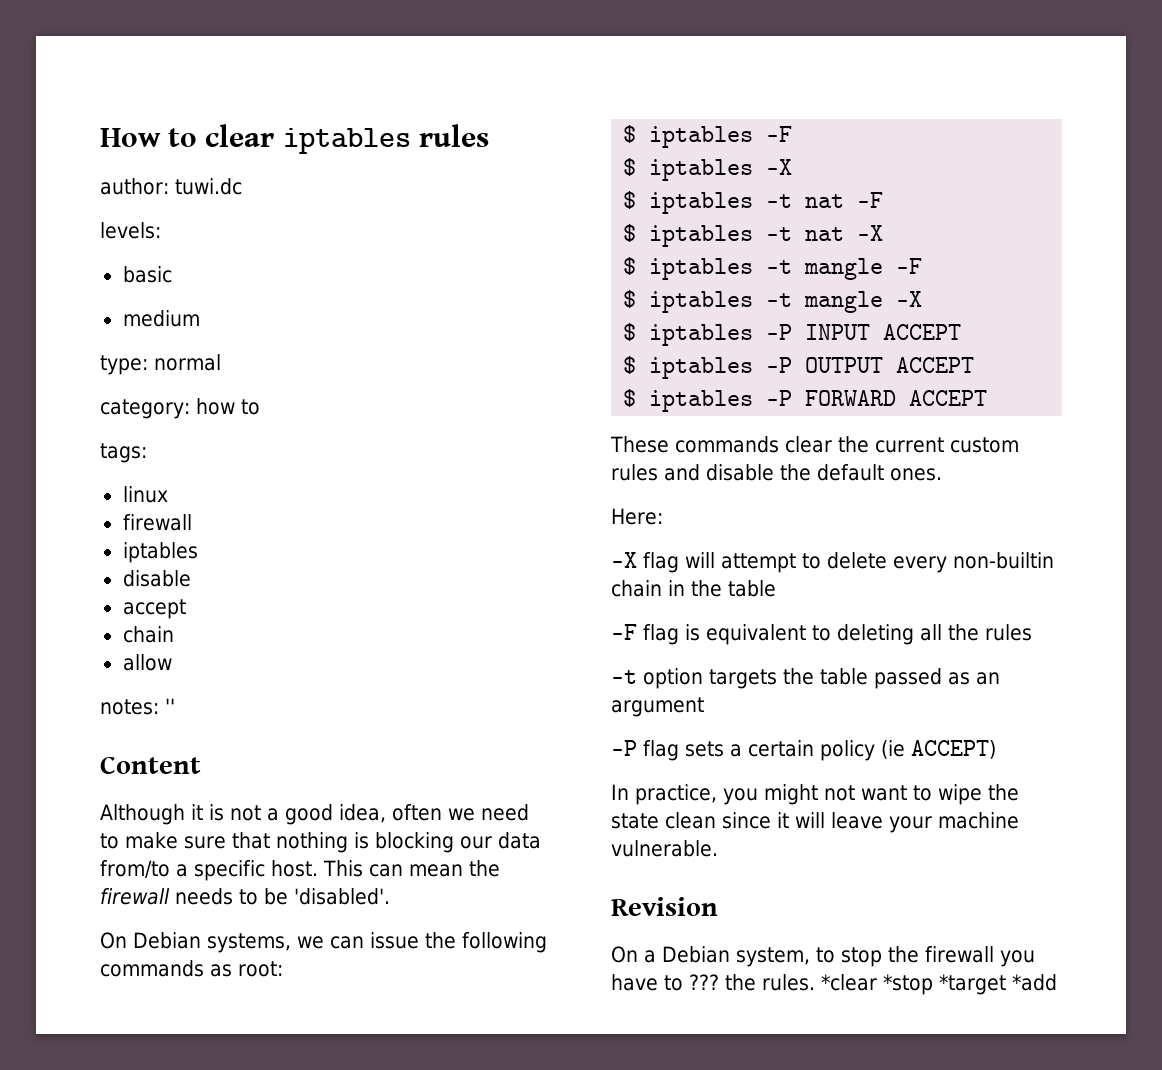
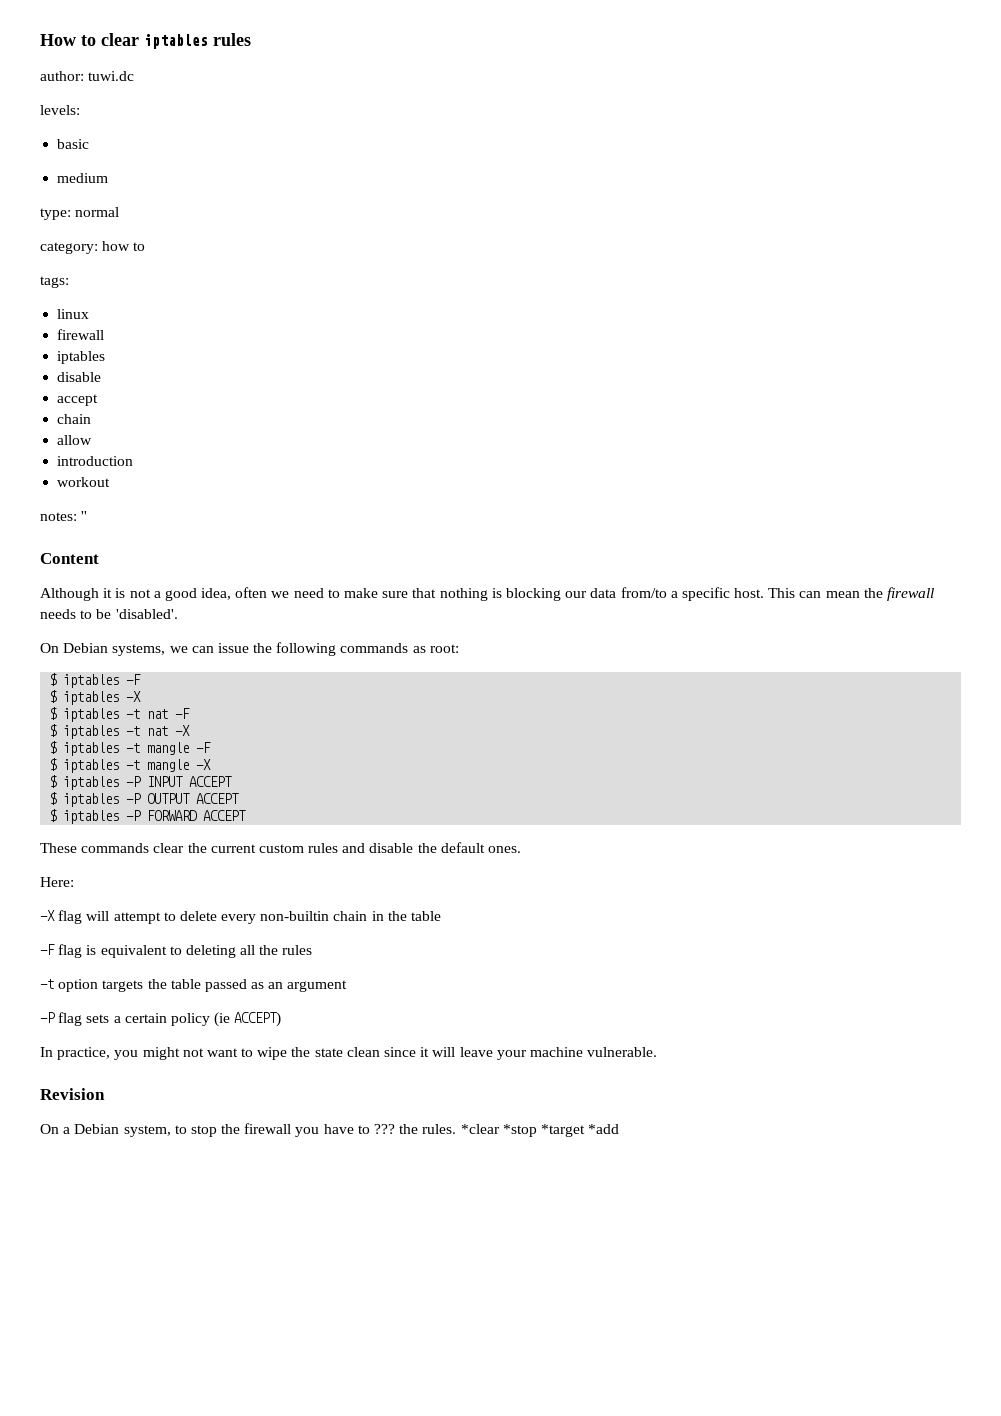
+ introduction
+ workout

